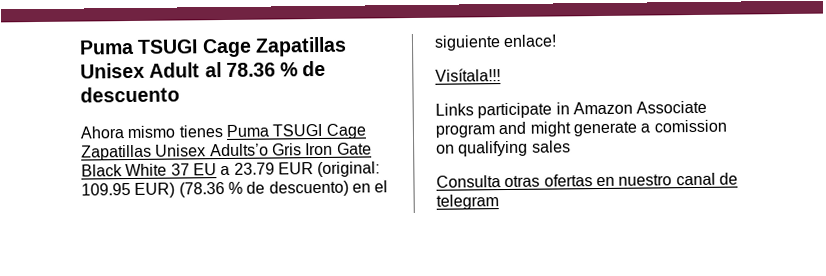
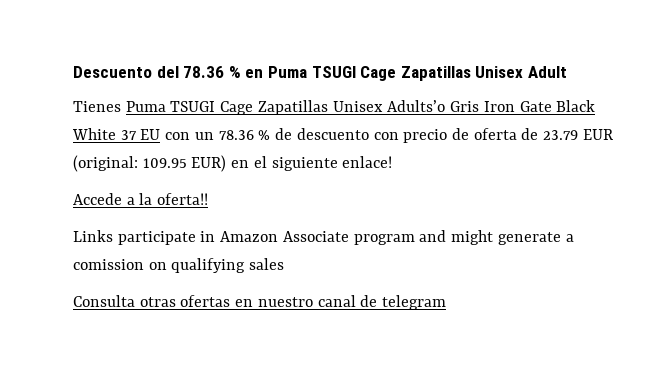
- Puma TSUGI Cage Zapatillas Unisex Adult al 78.36 % de descuento
- Ahora mismo tienes Puma TSUGI Cage Zapatillas Unisex Adults’o Gris Iron Gate Black White 37 EU a 23.79 EUR (original: 109.95 EUR) (78.36 % de descuento) en el siguiente enlace!
+ Descuento del 78.36 % en Puma TSUGI Cage Zapatillas Unisex Adult
+ Tienes Puma TSUGI Cage Zapatillas Unisex Adults’o Gris Iron Gate Black White 37 EU con un 78.36 % de descuento con precio de oferta de 23.79 EUR (original: 109.95 EUR) en el siguiente enlace!
- Visítala!!!
+ Accede a la oferta!!

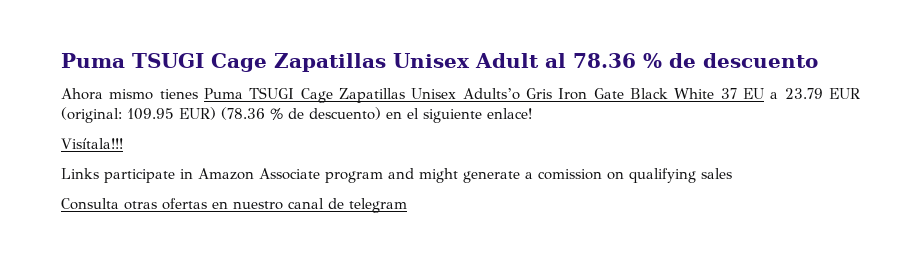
- Descuento del 78.36 % en Puma TSUGI Cage Zapatillas Unisex Adult
- Tienes Puma TSUGI Cage Zapatillas Unisex Adults’o Gris Iron Gate Black White 37 EU con un 78.36 % de descuento con precio de oferta de 23.79 EUR (original: 109.95 EUR) en el siguiente enlace!
+ Puma TSUGI Cage Zapatillas Unisex Adult al 78.36 % de descuento
+ Ahora mismo tienes Puma TSUGI Cage Zapatillas Unisex Adults’o Gris Iron Gate Black White 37 EU a 23.79 EUR (original: 109.95 EUR) (78.36 % de descuento) en el siguiente enlace!
- Accede a la oferta!!
+ Visítala!!!

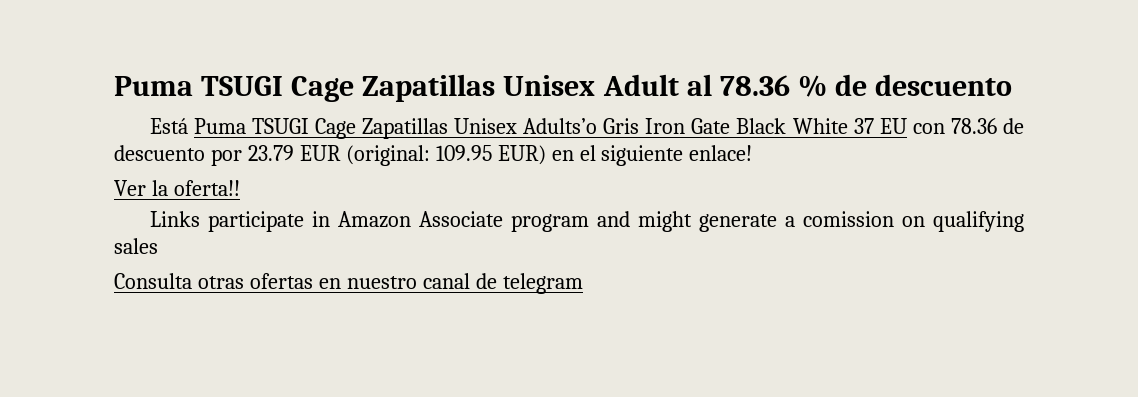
- Ahora mismo tienes Puma TSUGI Cage Zapatillas Unisex Adults’o Gris Iron Gate Black White 37 EU a 23.79 EUR (original: 109.95 EUR) (78.36 % de descuento) en el siguiente enlace!
+ Está Puma TSUGI Cage Zapatillas Unisex Adults’o Gris Iron Gate Black White 37 EU con 78.36 de descuento por 23.79 EUR (original: 109.95 EUR) en el siguiente enlace!
- Visítala!!!
+ Ver la oferta!!

